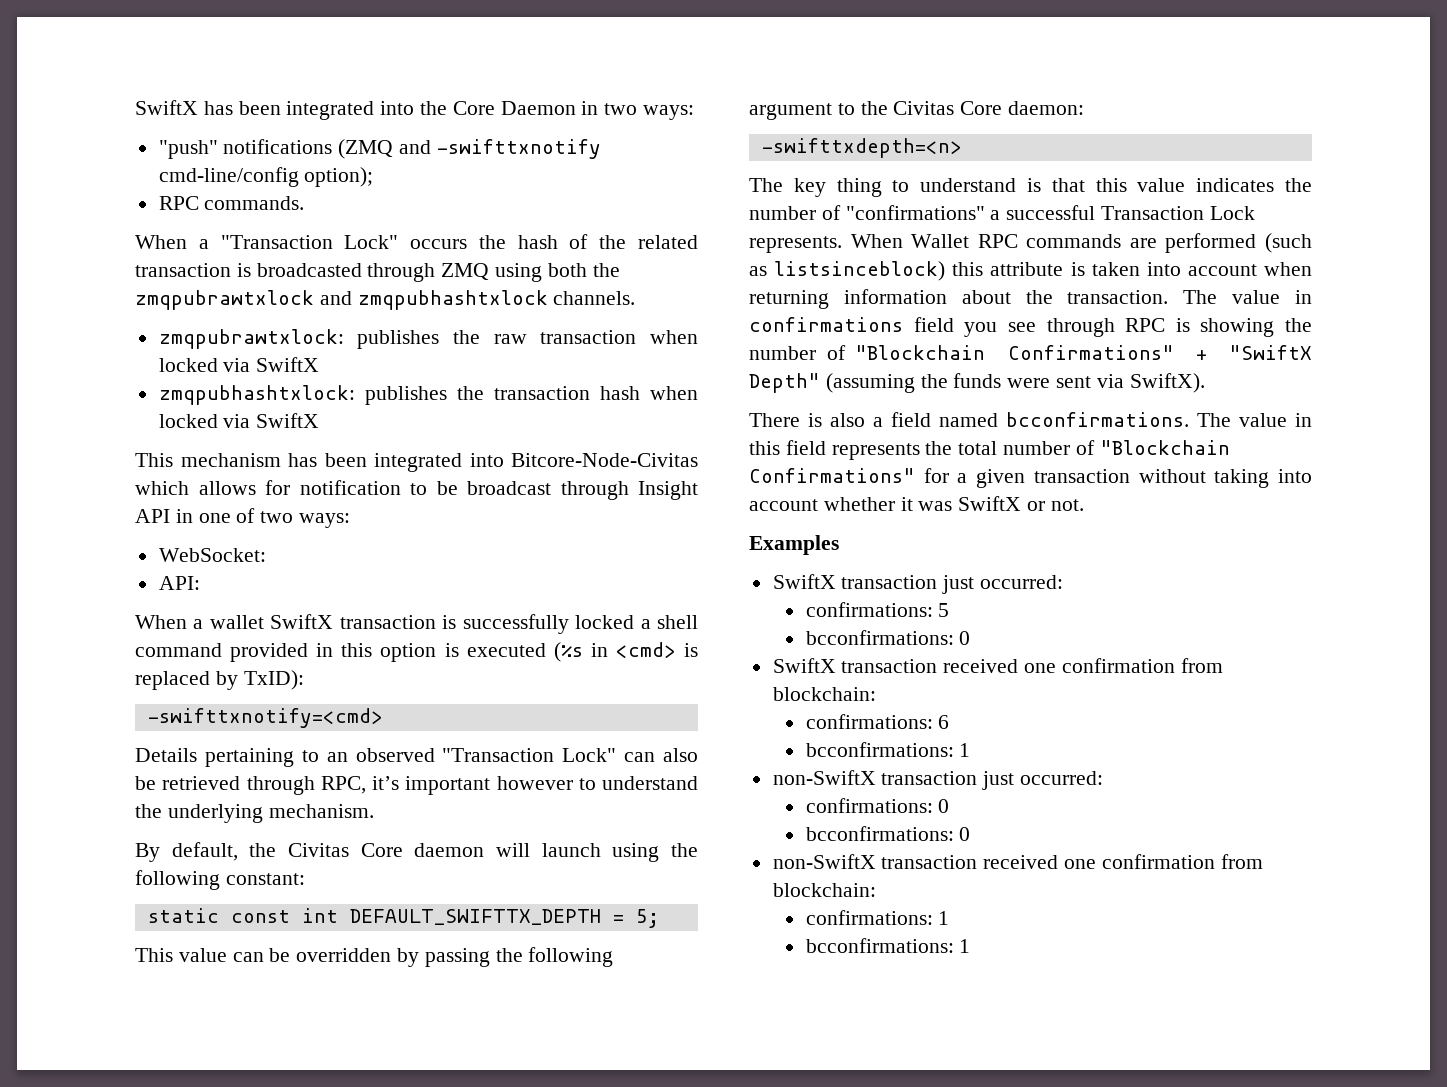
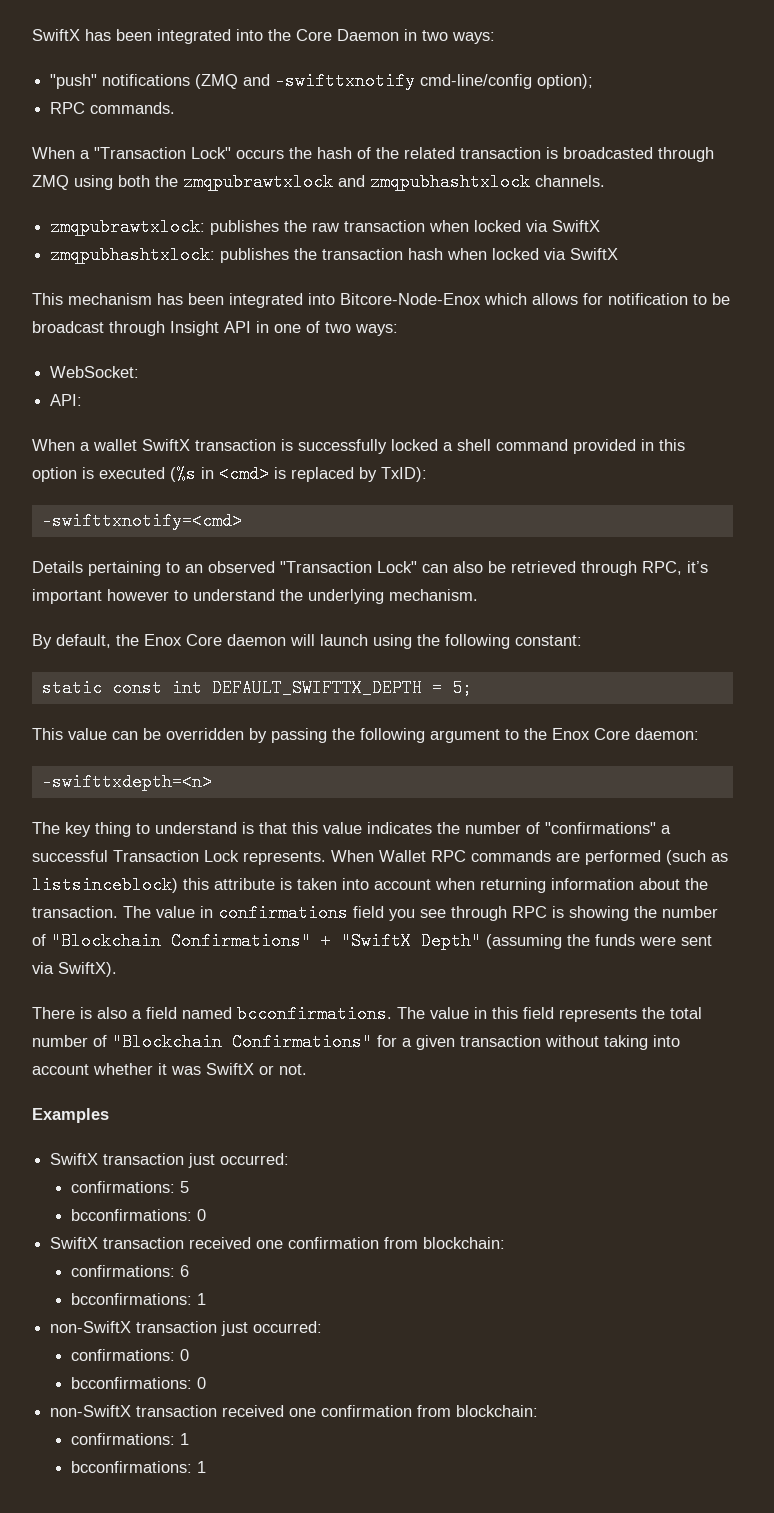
- This mechanism has been integrated into Bitcore-Node-Civitas which allows for notification to be broadcast through Insight API in one of two ways:
+ This mechanism has been integrated into Bitcore-Node-Enox which allows for notification to be broadcast through Insight API in one of two ways:
- By default, the Civitas Core daemon will launch using the following constant:
+ By default, the Enox Core daemon will launch using the following constant:
- This value can be overridden by passing the following argument to the Civitas Core daemon:
+ This value can be overridden by passing the following argument to the Enox Core daemon:

